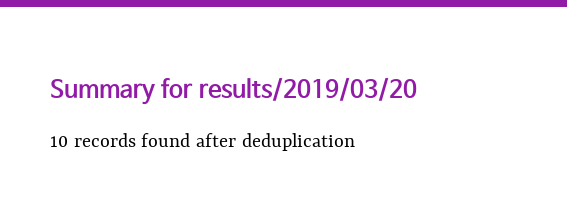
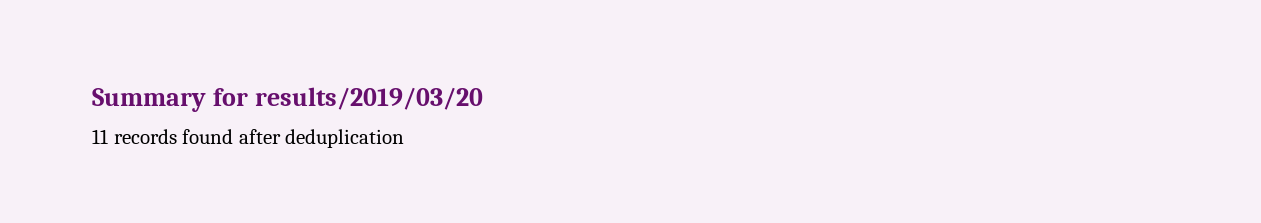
- 10 records found after deduplication
+ 11 records found after deduplication

